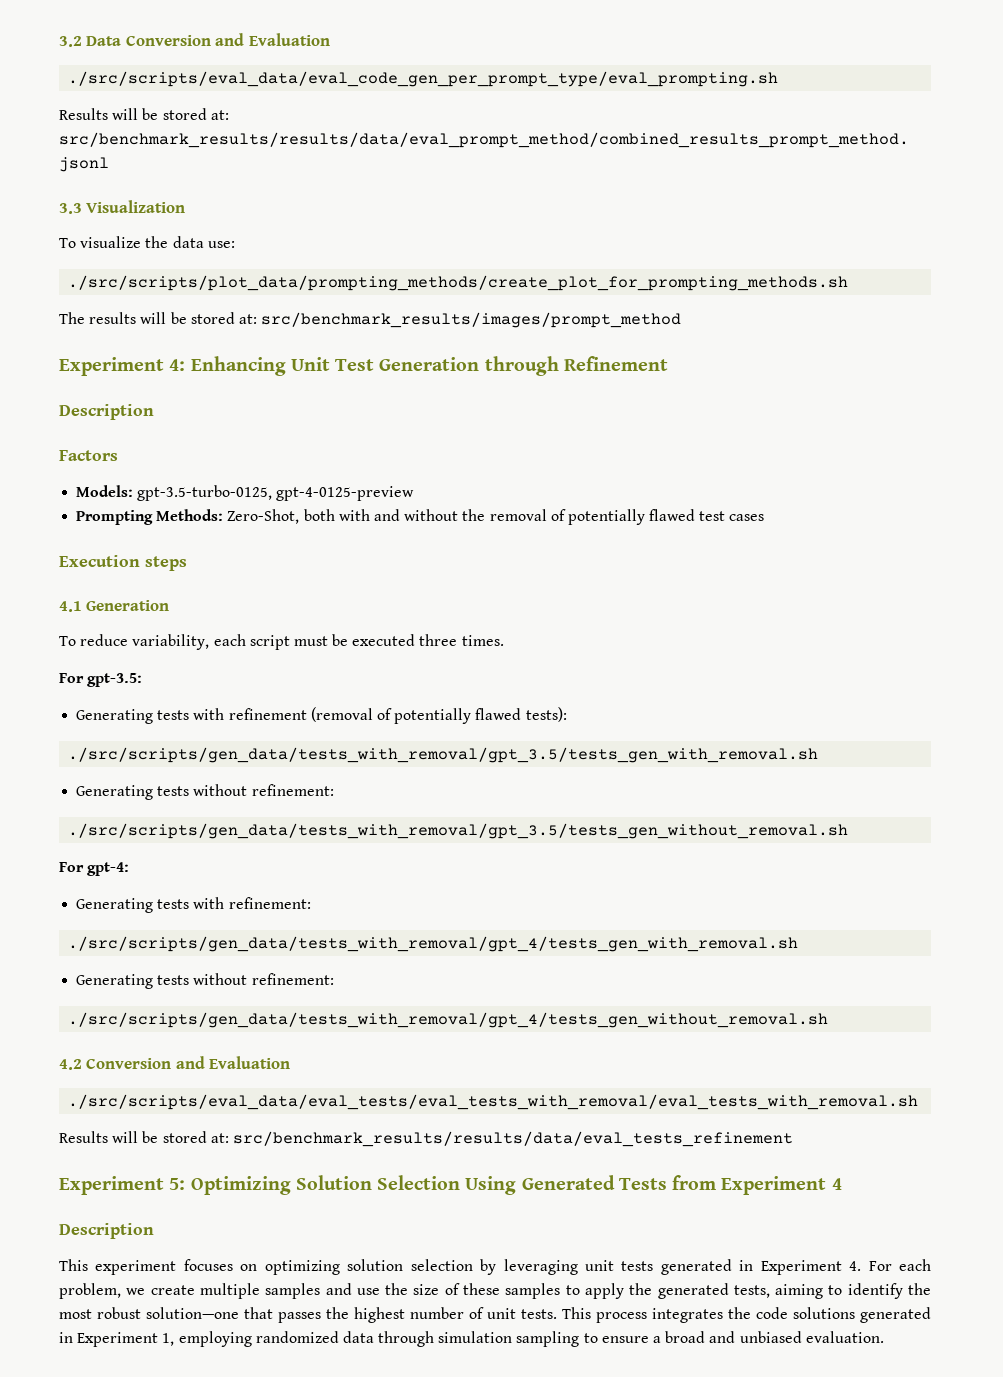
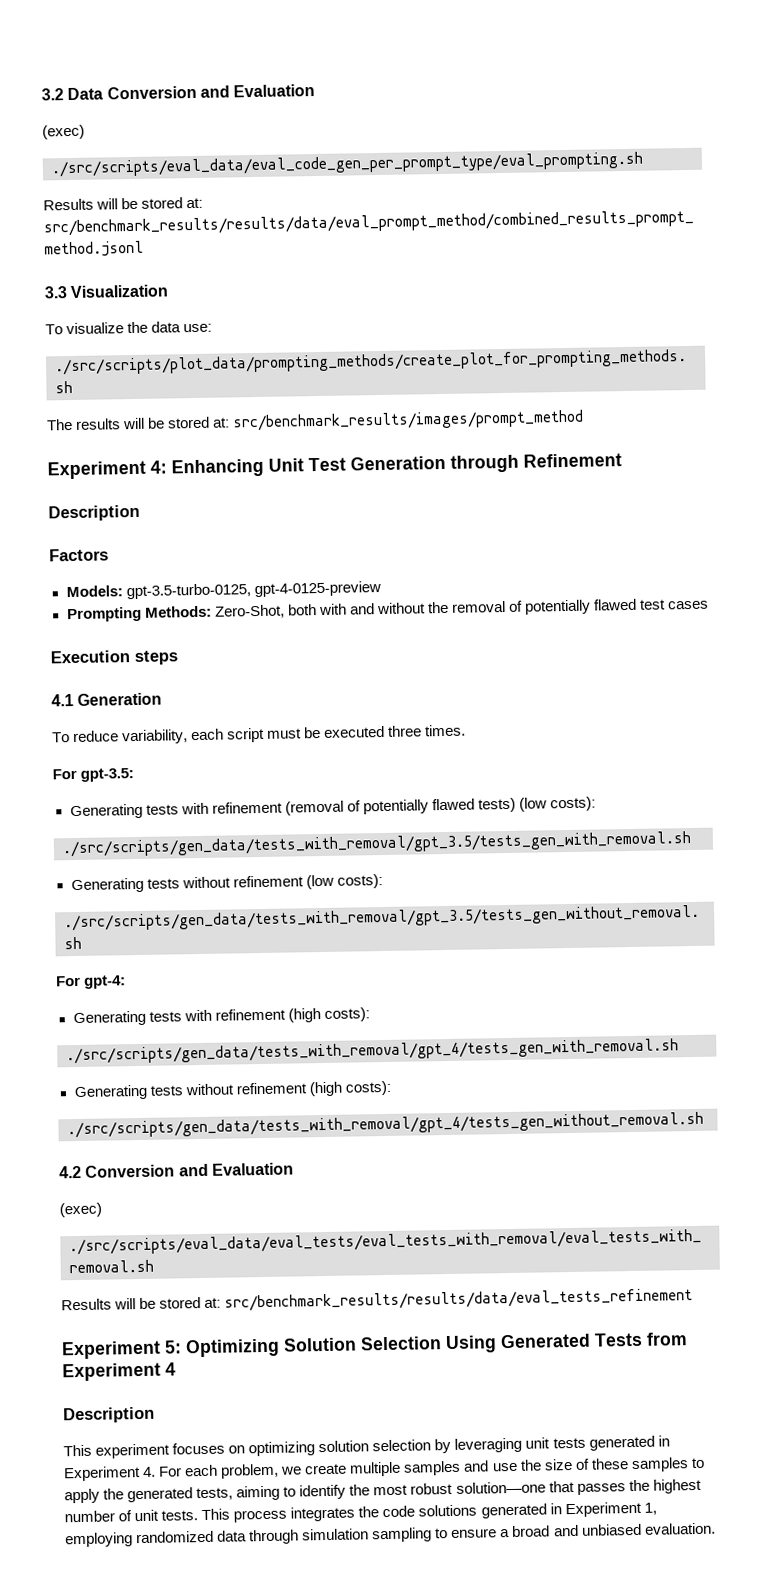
  3.2 Data Conversion and Evaluation
+ (exec)
- Generating tests with refinement (removal of potentially flawed tests):
+ Generating tests with refinement (removal of potentially flawed tests) (low costs):
  ./src/scripts/gen_data/tests_with_removal/gpt_3.5/tests_gen_with_removal.sh
- Generating tests without refinement:
+ Generating tests without refinement (low costs):
- Generating tests with refinement:
+ Generating tests with refinement (high costs):
  ./src/scripts/gen_data/tests_with_removal/gpt_4/tests_gen_with_removal.sh
- Generating tests without refinement:
+ Generating tests without refinement (high costs):
  4.2 Conversion and Evaluation
+ (exec)

